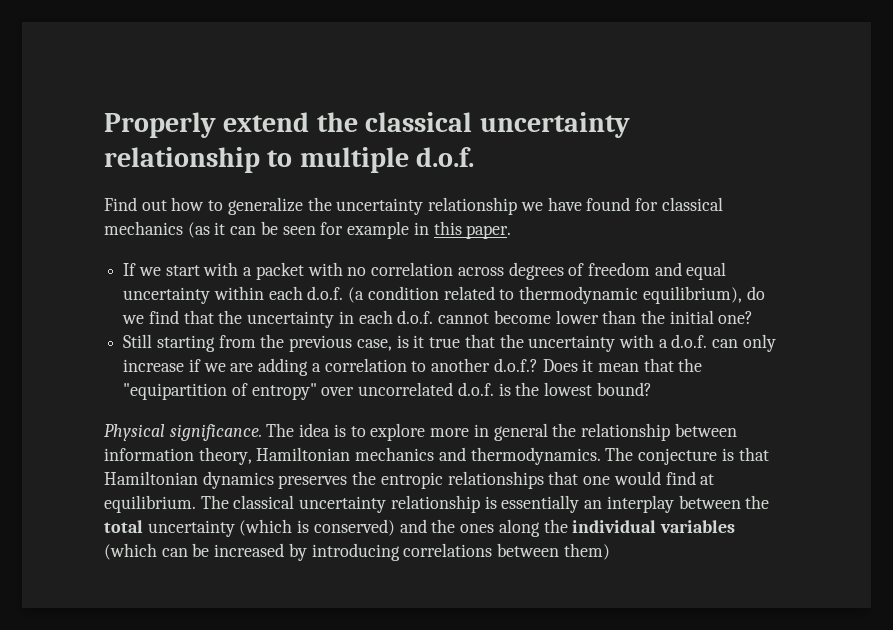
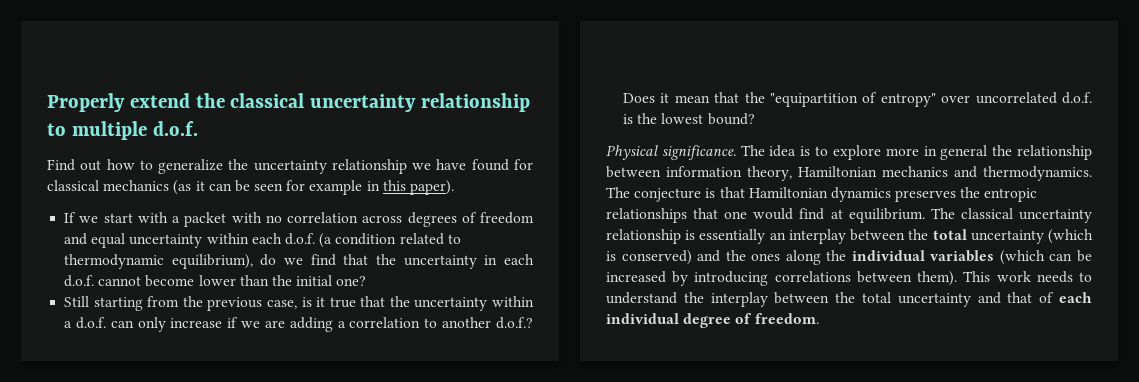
- Find out how to generalize the uncertainty relationship we have found for classical mechanics (as it can be seen for example in this paper.
+ Find out how to generalize the uncertainty relationship we have found for classical mechanics (as it can be seen for example in this paper).
- Still starting from the previous case, is it true that the uncertainty with a d.o.f. can only increase if we are adding a correlation to another d.o.f.?
+ Still starting from the previous case, is it true that the uncertainty within a d.o.f. can only increase if we are adding a correlation to another d.o.f.?
- The classical uncertainty relationship is essentially an interplay between the total uncertainty (which is conserved) and the ones along the individual variables (which can be increased by introducing correlations between them)
+ The classical uncertainty relationship is essentially an interplay between the total uncertainty (which is conserved) and the ones along the individual variables (which can be increased by introducing correlations between them). This work needs to understand the interplay between the total uncertainty and that of each individual degree of freedom.

